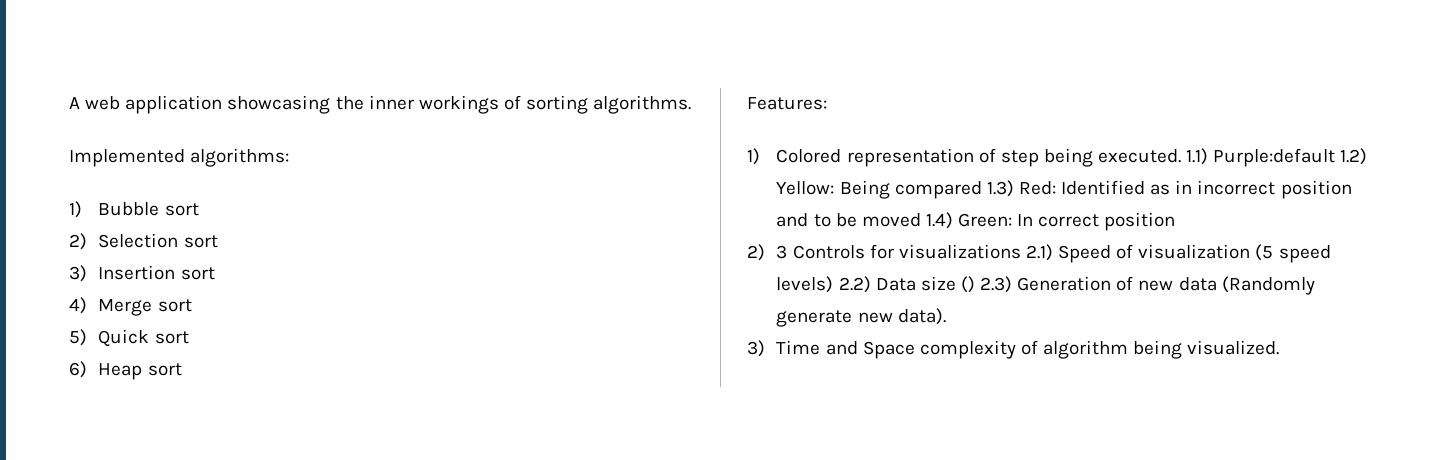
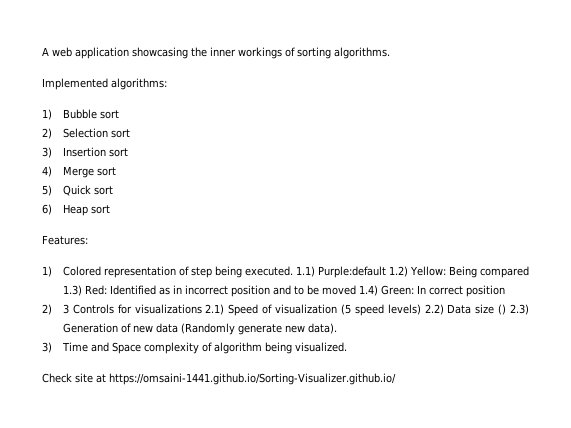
+ Check site at https://omsaini-1441.github.io/Sorting-Visualizer.github.io/

